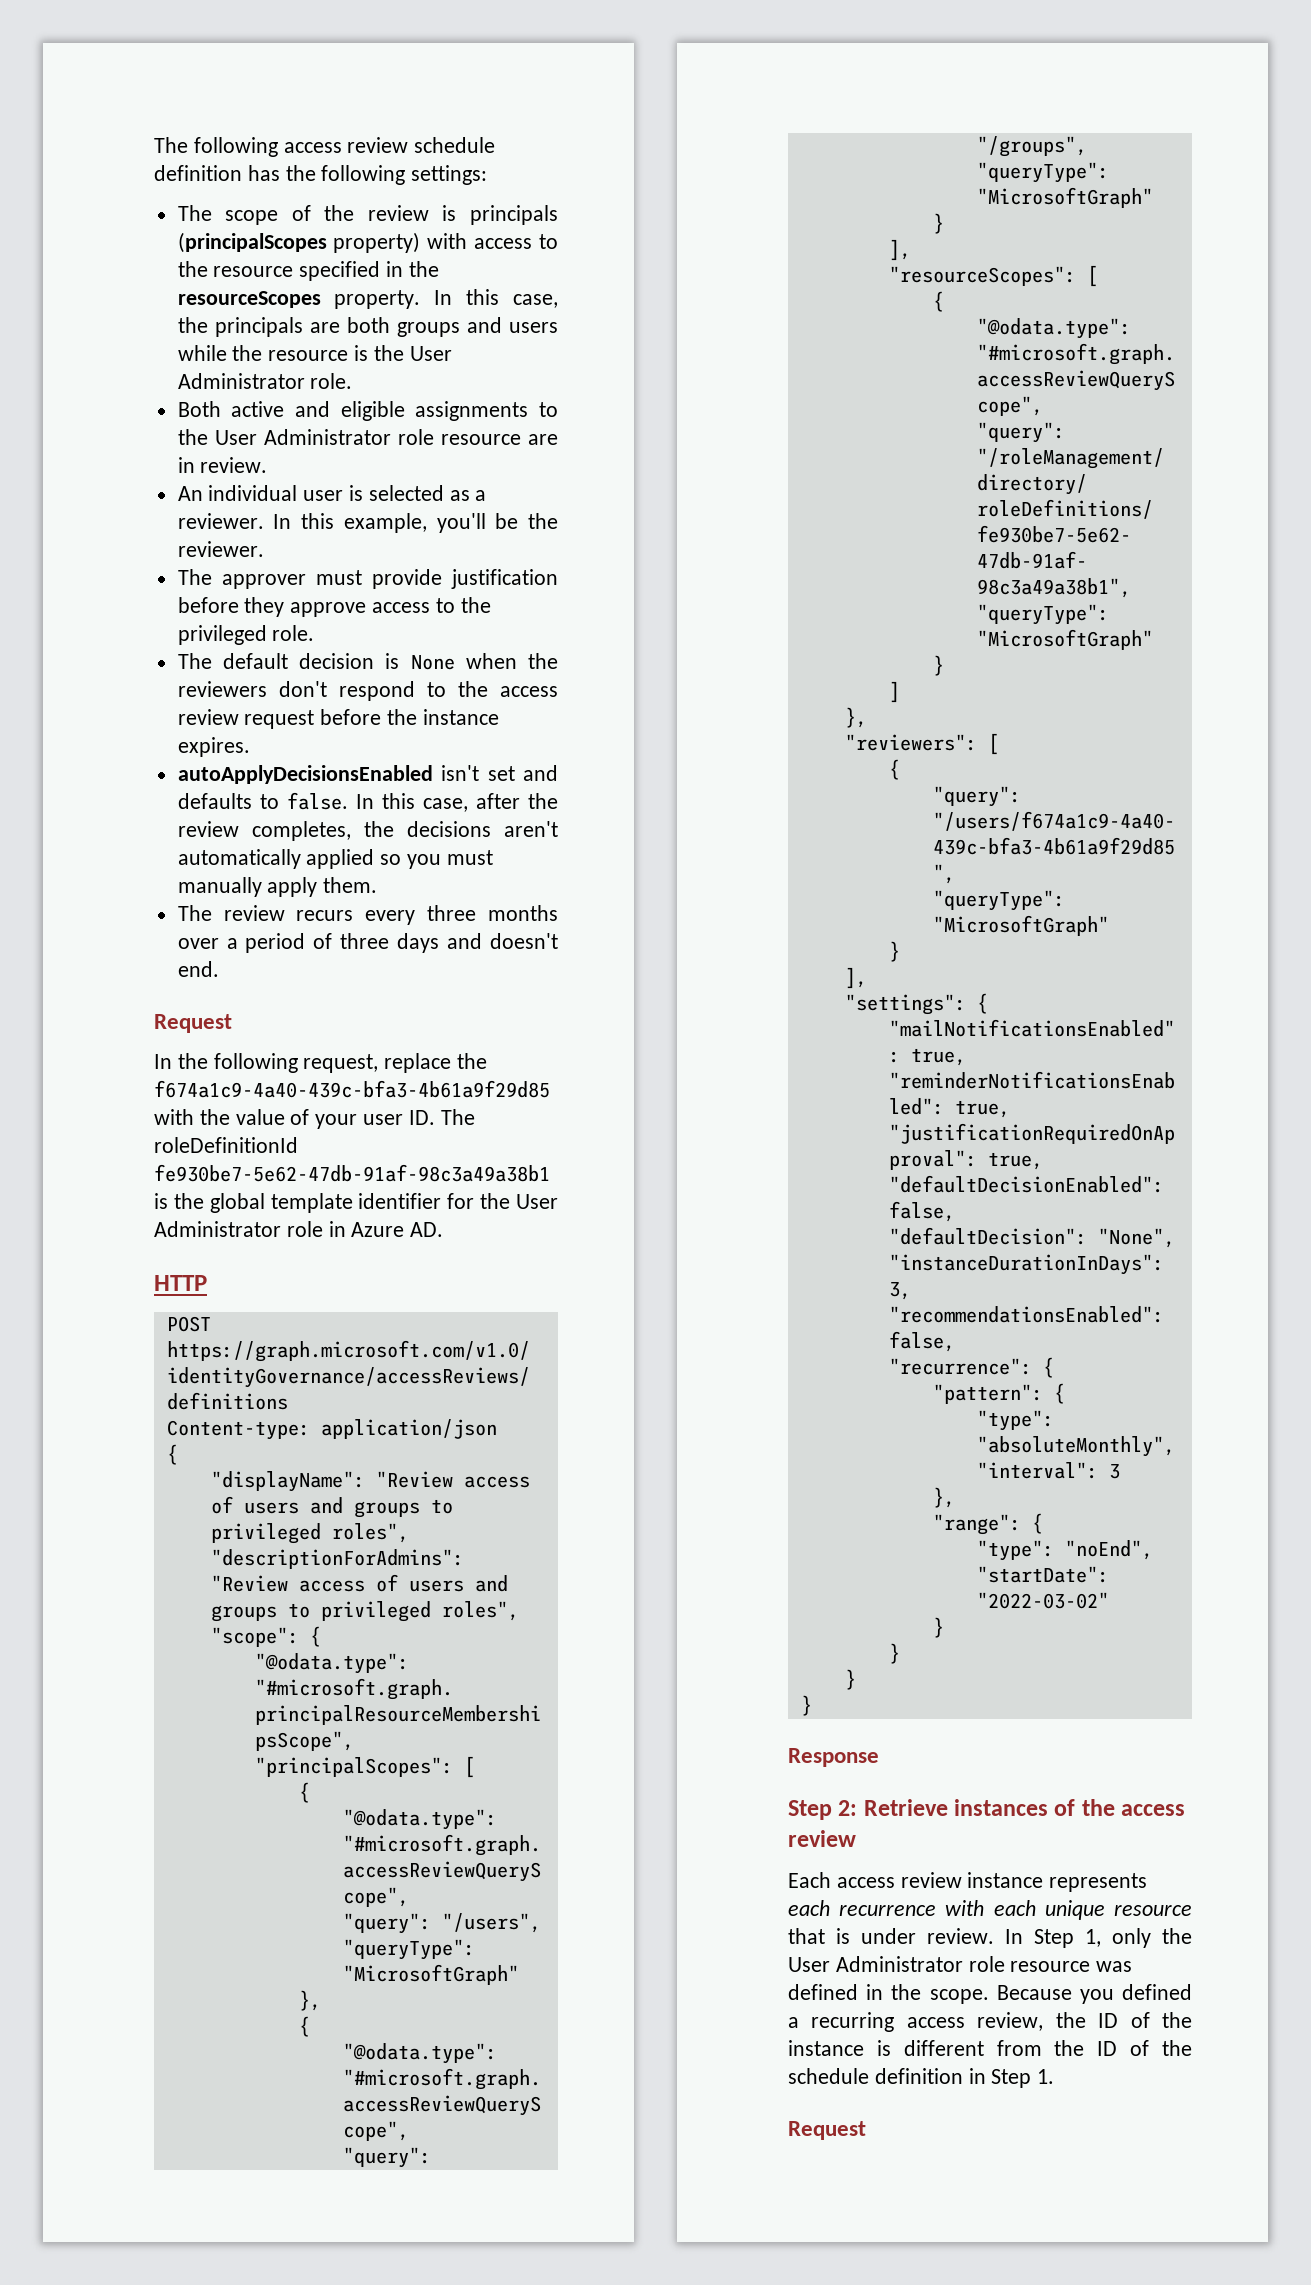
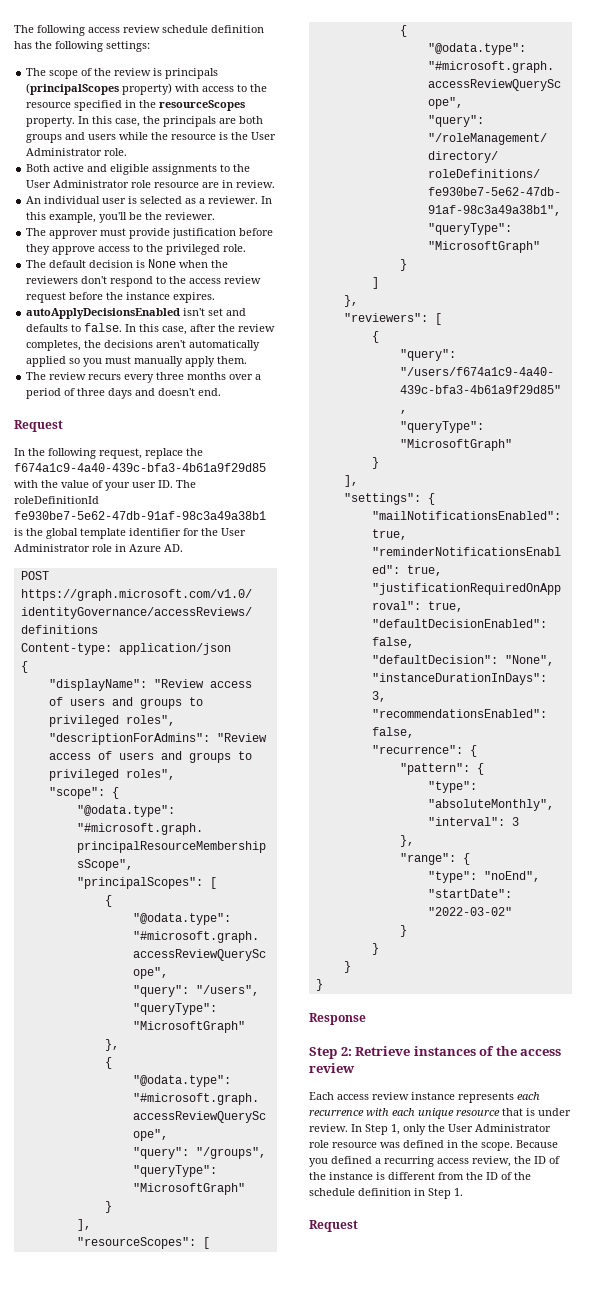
- HTTP

